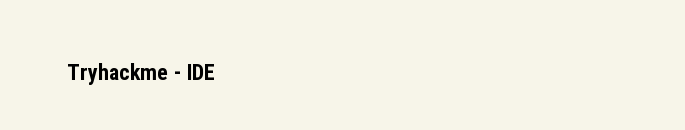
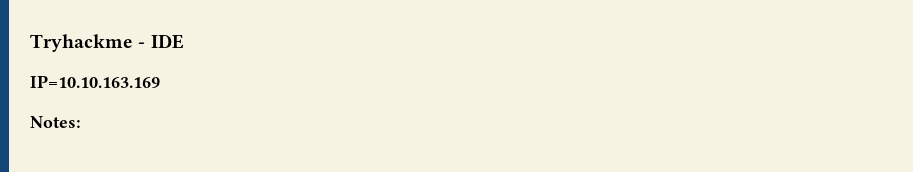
+ IP=10.10.163.169
+ Notes:

